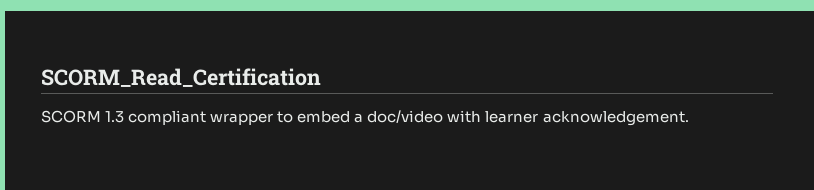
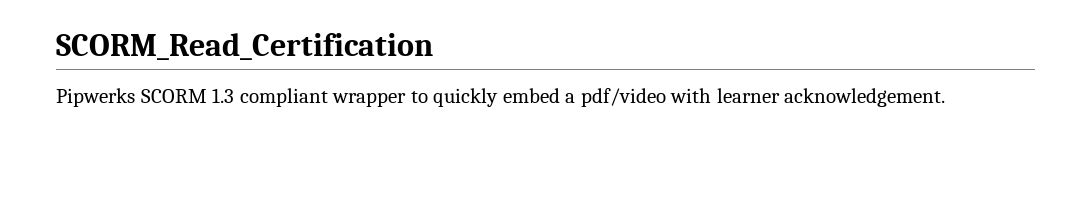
- SCORM 1.3 compliant wrapper to embed a doc/video with learner acknowledgement.
+ Pipwerks SCORM 1.3 compliant wrapper to quickly embed a pdf/video with learner acknowledgement.

